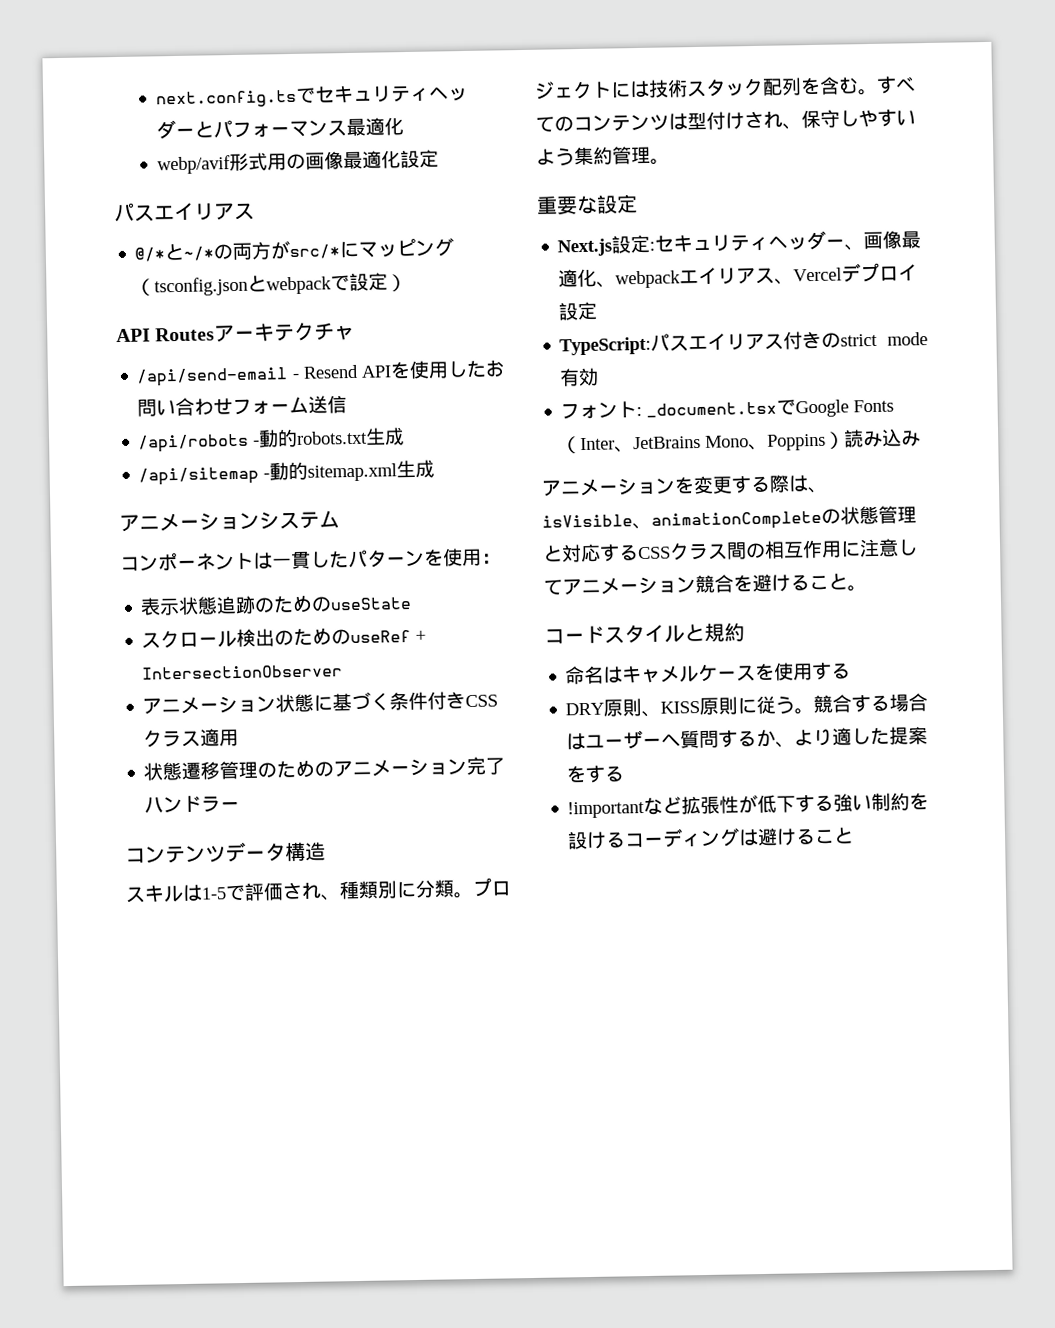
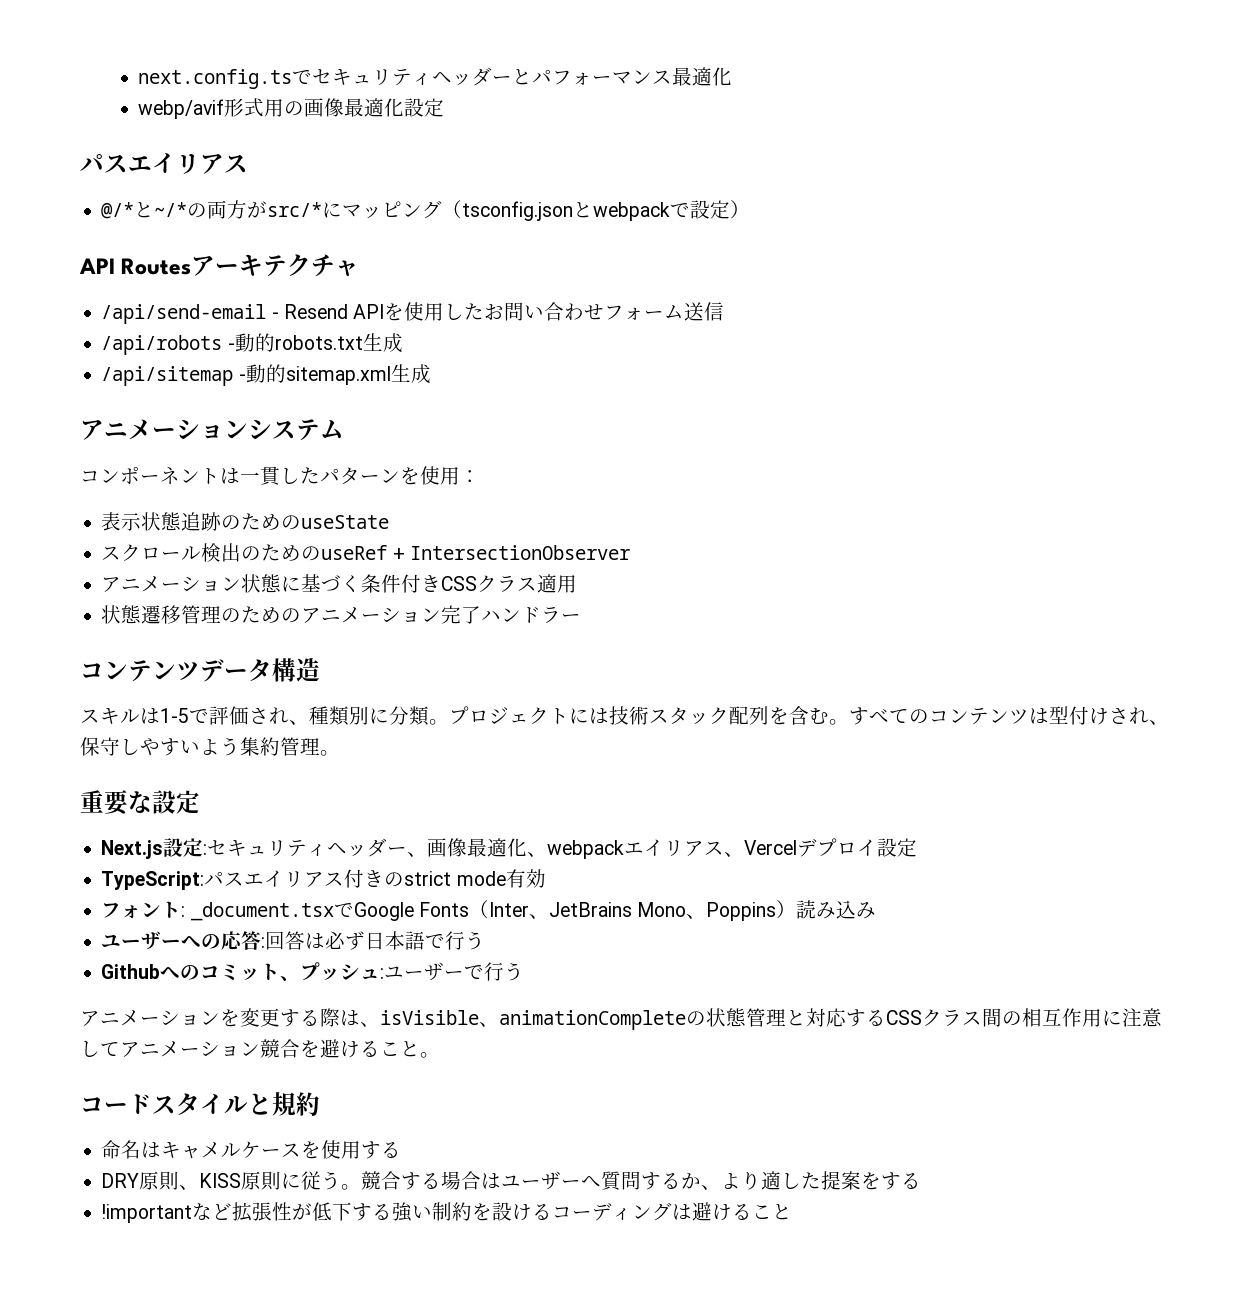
+ ユーザーへの応答:回答は必ず日本語で行う
+ Githubへのコミット、プッシュ:ユーザーで行う

